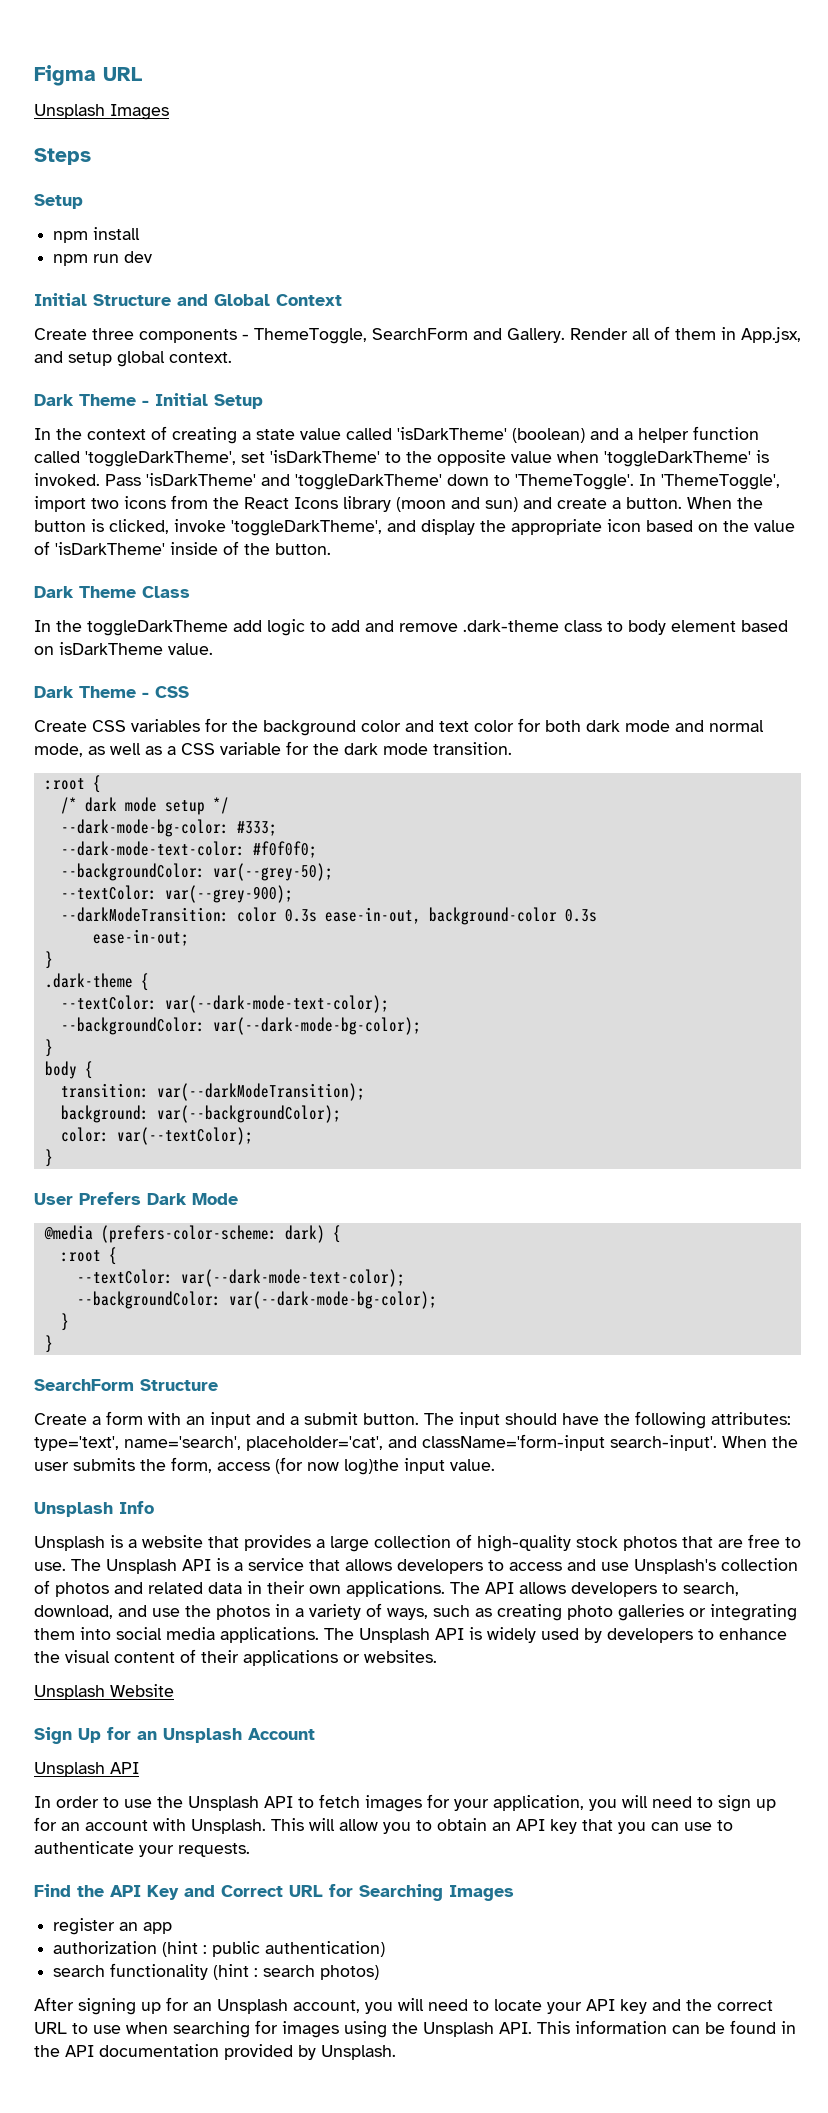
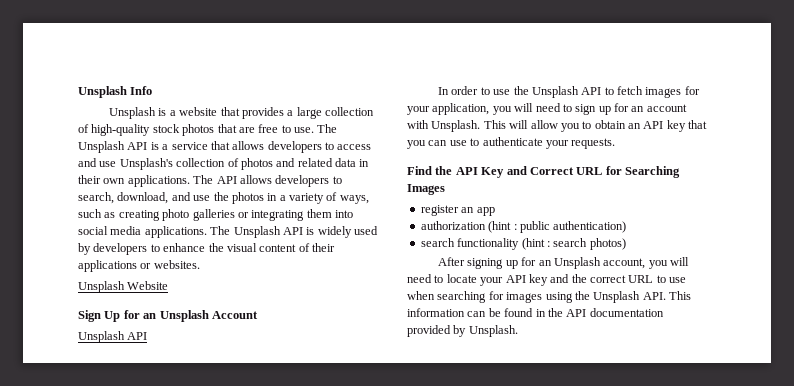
- Figma URL
- Unsplash Images
- Steps
- Setup
- npm install
- npm run dev
- Initial Structure and Global Context
- Create three components - ThemeToggle, SearchForm and Gallery. Render all of them in App.jsx, and setup global context.
- Dark Theme - Initial Setup
- In the context of creating a state value called 'isDarkTheme' (boolean) and a helper function called 'toggleDarkTheme', set 'isDarkTheme' to the opposite value when 'toggleDarkTheme' is invoked. Pass 'isDarkTheme' and 'toggleDarkTheme' down to 'ThemeToggle'. In 'ThemeToggle', import two icons from the React Icons library (moon and sun) and create a button. When the button is clicked, invoke 'toggleDarkTheme', and display the appropriate icon based on the value of 'isDarkTheme' inside of the button.
- Dark Theme Class
- In the toggleDarkTheme add logic to add and remove .dark-theme class to body element based on isDarkTheme value.
- Dark Theme - CSS
- Create CSS variables for the background color and text color for both dark mode and normal mode, as well as a CSS variable for the dark mode transition.
- :root {
- /* dark mode setup */
- --dark-mode-bg-color: #333;
- --dark-mode-text-color: #f0f0f0;
- --backgroundColor: var(--grey-50);
- --textColor: var(--grey-900);
- --darkModeTransition: color 0.3s ease-in-out, background-color 0.3s
- ease-in-out;
- }
- .dark-theme {
- --textColor: var(--dark-mode-text-color);
- --backgroundColor: var(--dark-mode-bg-color);
- }
- body {
- transition: var(--darkModeTransition);
- background: var(--backgroundColor);
- color: var(--textColor);
- }
- User Prefers Dark Mode
- @media (prefers-color-scheme: dark) {
- :root {
- --textColor: var(--dark-mode-text-color);
- --backgroundColor: var(--dark-mode-bg-color);
- }
- }
- SearchForm Structure
- Create a form with an input and a submit button. The input should have the following attributes: type='text', name='search', placeholder='cat', and className='form-input search-input'. When the user submits the form, access (for now log)the input value.

